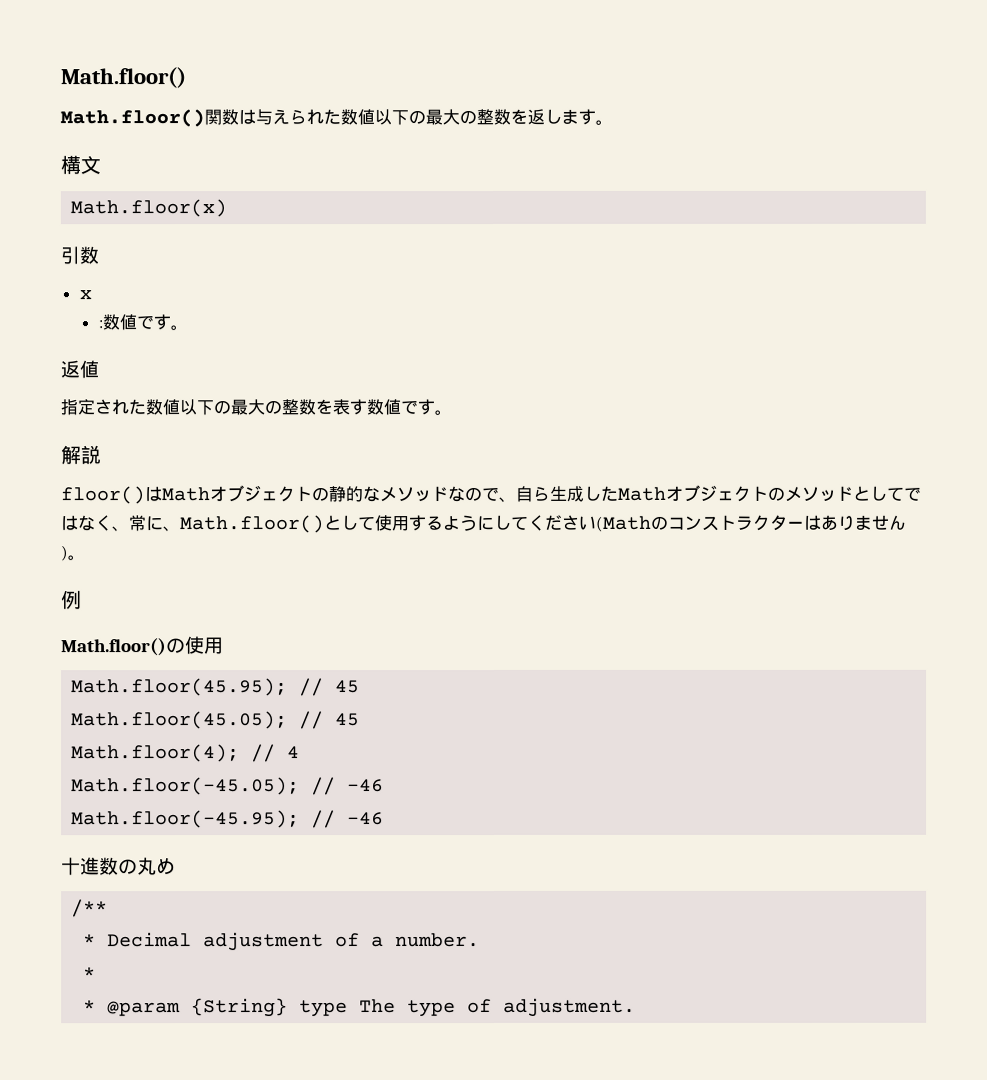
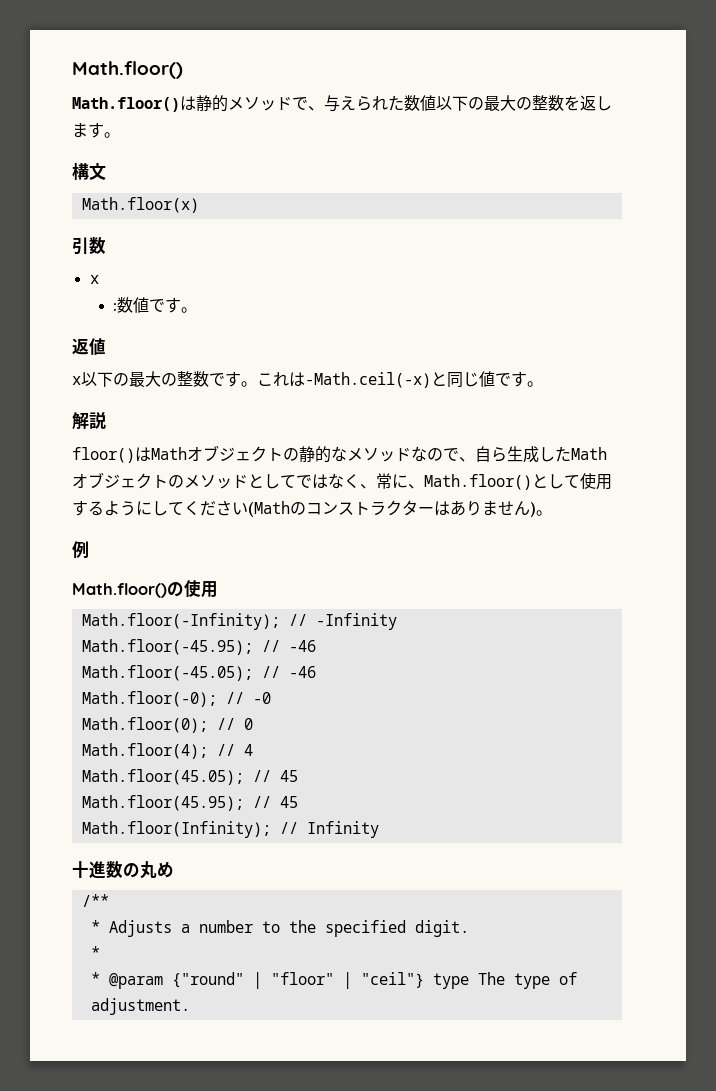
- Math.floor()関数は与えられた数値以下の最大の整数を返します。
+ Math.floor()は静的メソッドで、与えられた数値以下の最大の整数を返します。
- 指定された数値以下の最大の整数を表す数値です。
+ x以下の最大の整数です。これは-Math.ceil(-x)と同じ値です。
+ Math.floor(-Infinity); // -Infinity
+ Math.floor(-45.95); // -46
+ Math.floor(-45.05); // -46
+ Math.floor(-0); // -0
+ Math.floor(0); // 0
+ Math.floor(4); // 4
+ Math.floor(45.05); // 45
  Math.floor(45.95); // 45
- Math.floor(45.05); // 45
- Math.floor(4); // 4
- Math.floor(-45.05); // -46
- Math.floor(-45.95); // -46
+ Math.floor(Infinity); // Infinity
- * Decimal adjustment of a number.
+ * Adjusts a number to the specified digit.
  *
- * @param {String} type The type of adjustment.
+ * @param {"round" | "floor" | "ceil"} type The type of adjustment.

